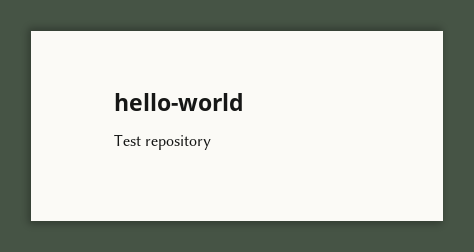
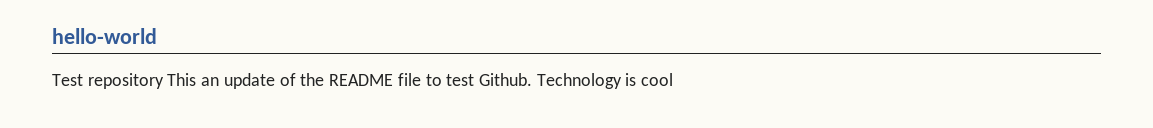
- Test repository
+ Test repository This an update of the README file to test Github. Technology is cool

